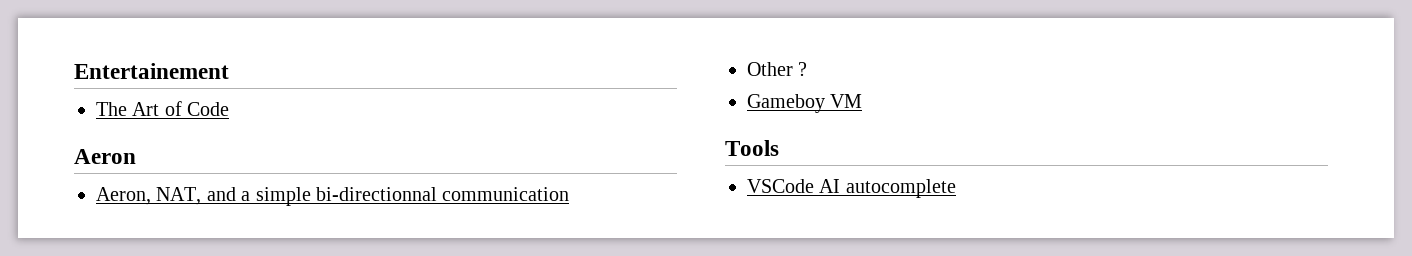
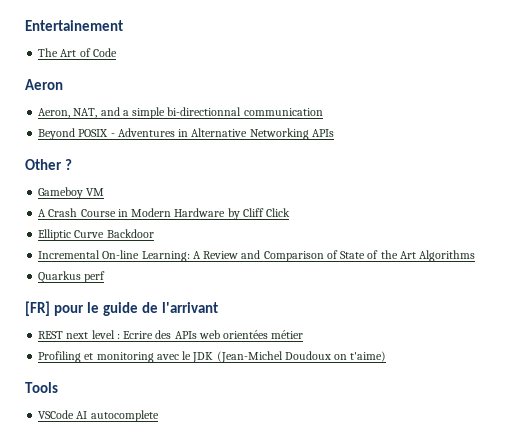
+ Beyond POSIX - Adventures in Alternative Networking APIs
  Other ?
  Gameboy VM
+ A Crash Course in Modern Hardware by Cliff Click
+ Elliptic Curve Backdoor
+ Incremental On-line Learning: A Review and Comparison of State of the Art Algorithms
+ Quarkus perf
+ [FR] pour le guide de l'arrivant
+ REST next level : Ecrire des APIs web orientées métier
+ Profiling et monitoring avec le JDK (Jean-Michel Doudoux on t'aime)

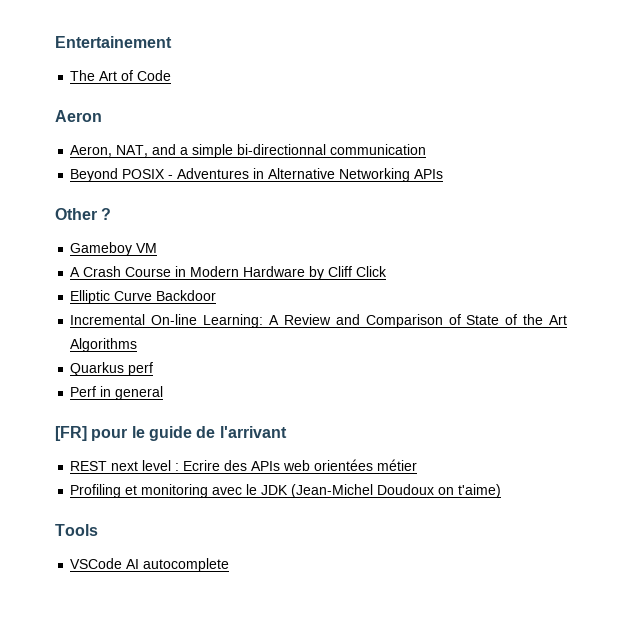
+ Perf in general

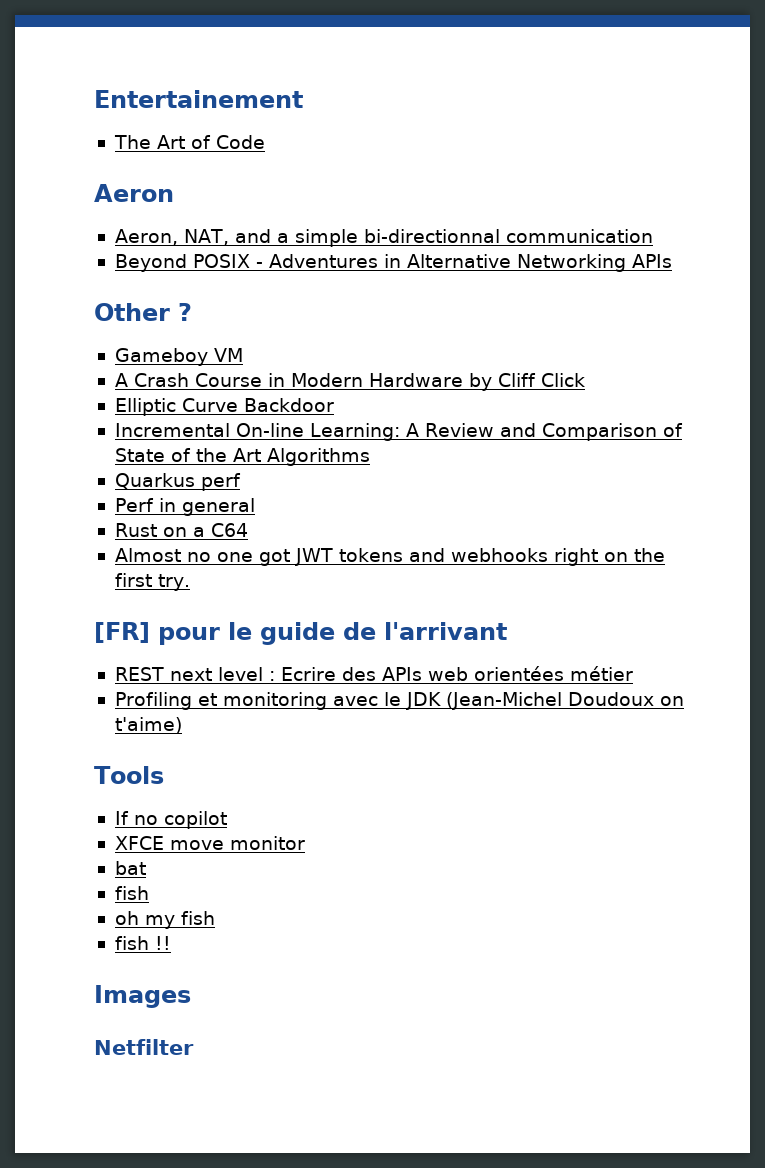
+ Rust on a C64
+ Almost no one got JWT tokens and webhooks right on the first try.
- VSCode AI autocomplete
+ If no copilot
+ XFCE move monitor
+ bat
+ fish
+ oh my fish
+ fish !!
+ Images
+ Netfilter

